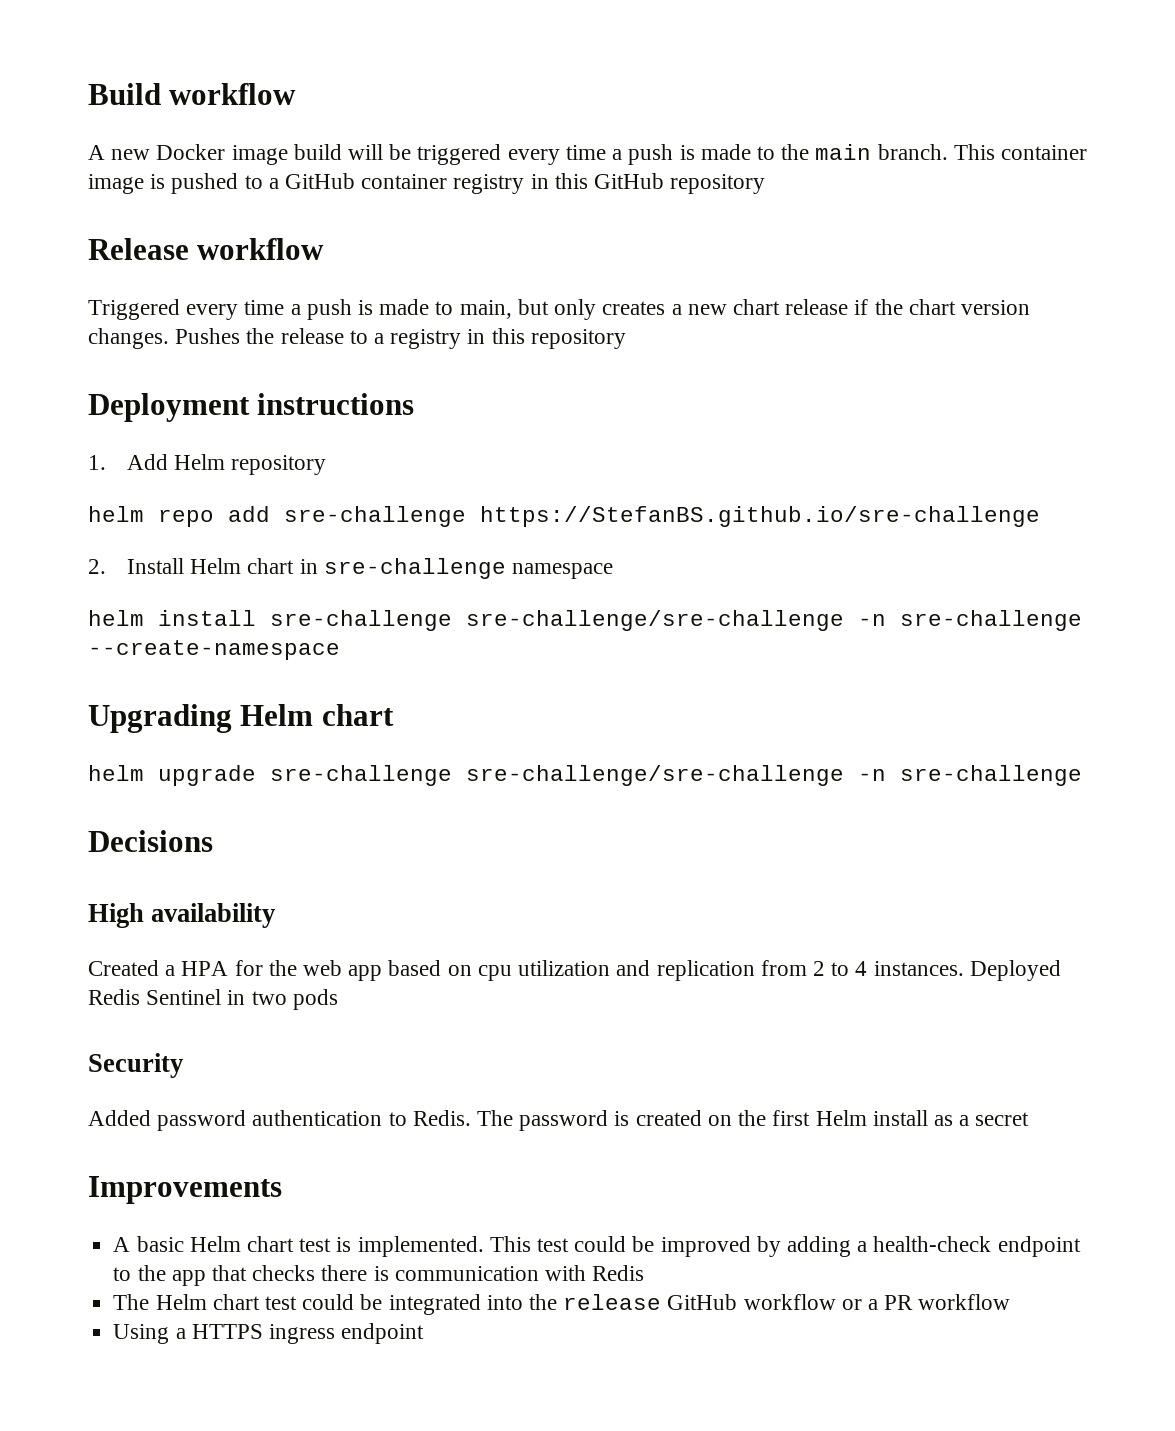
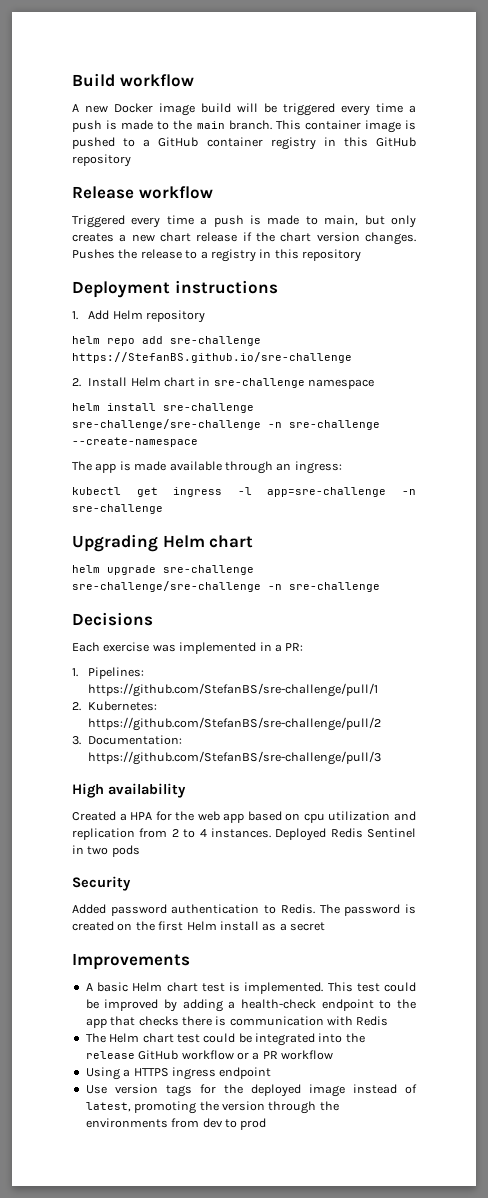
+ The app is made available through an ingress:
+ kubectl get ingress -l app=sre-challenge -n sre-challenge
+ Each exercise was implemented in a PR:
+ 1. Pipelines: https://github.com/StefanBS/sre-challenge/pull/1
+ 2. Kubernetes: https://github.com/StefanBS/sre-challenge/pull/2
+ 3. Documentation: https://github.com/StefanBS/sre-challenge/pull/3
+ Use version tags for the deployed image instead of latest, promoting the version through the environments from dev to prod

